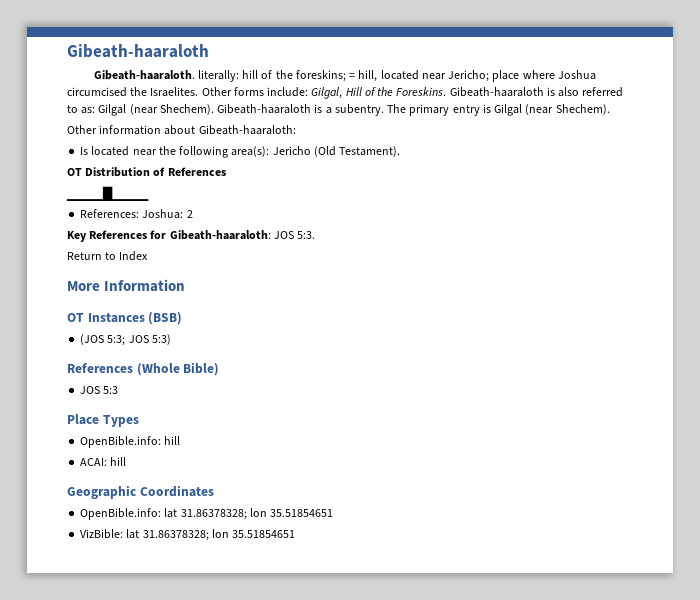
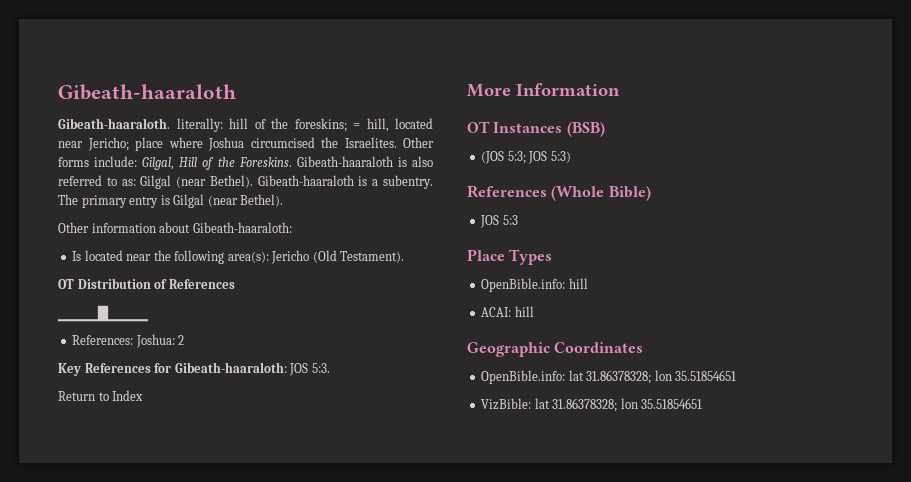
- Gibeath-haaraloth is also referred to as: Gilgal (near Shechem).
+ Gibeath-haaraloth is also referred to as: Gilgal (near Bethel).
- The primary entry is Gilgal (near Shechem).
+ The primary entry is Gilgal (near Bethel).

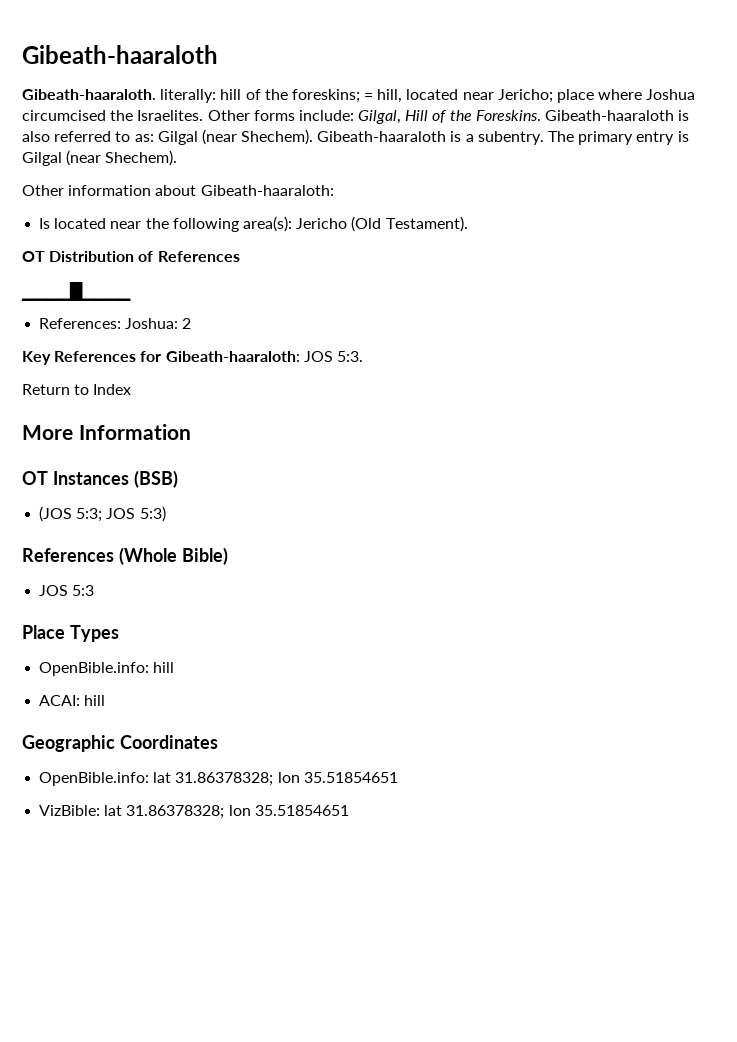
- Gibeath-haaraloth is also referred to as: Gilgal (near Bethel).
+ Gibeath-haaraloth is also referred to as: Gilgal (near Shechem).
- The primary entry is Gilgal (near Bethel).
+ The primary entry is Gilgal (near Shechem).

